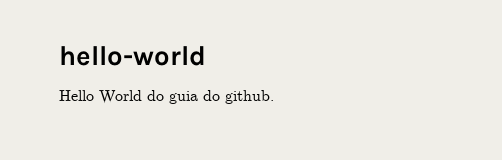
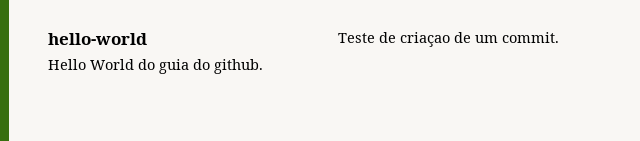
+ Teste de criaçao de um commit.

